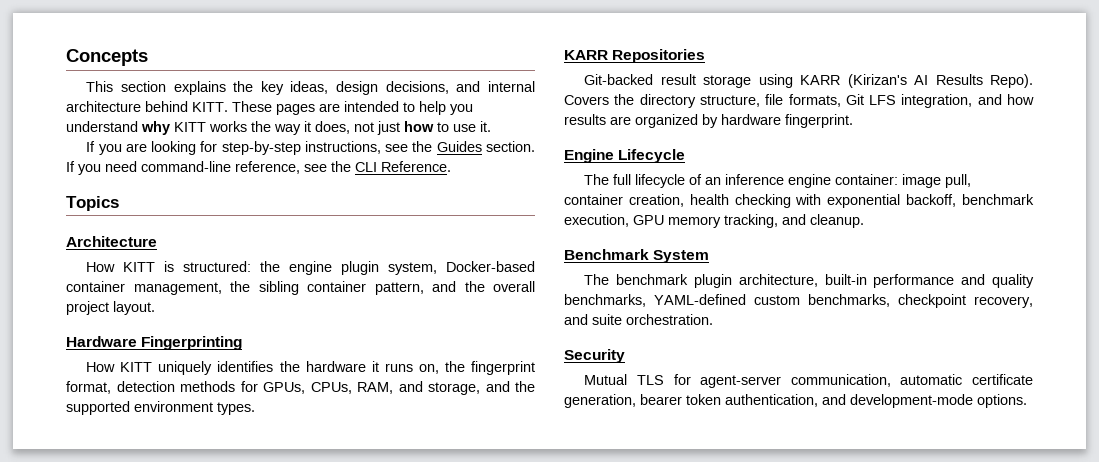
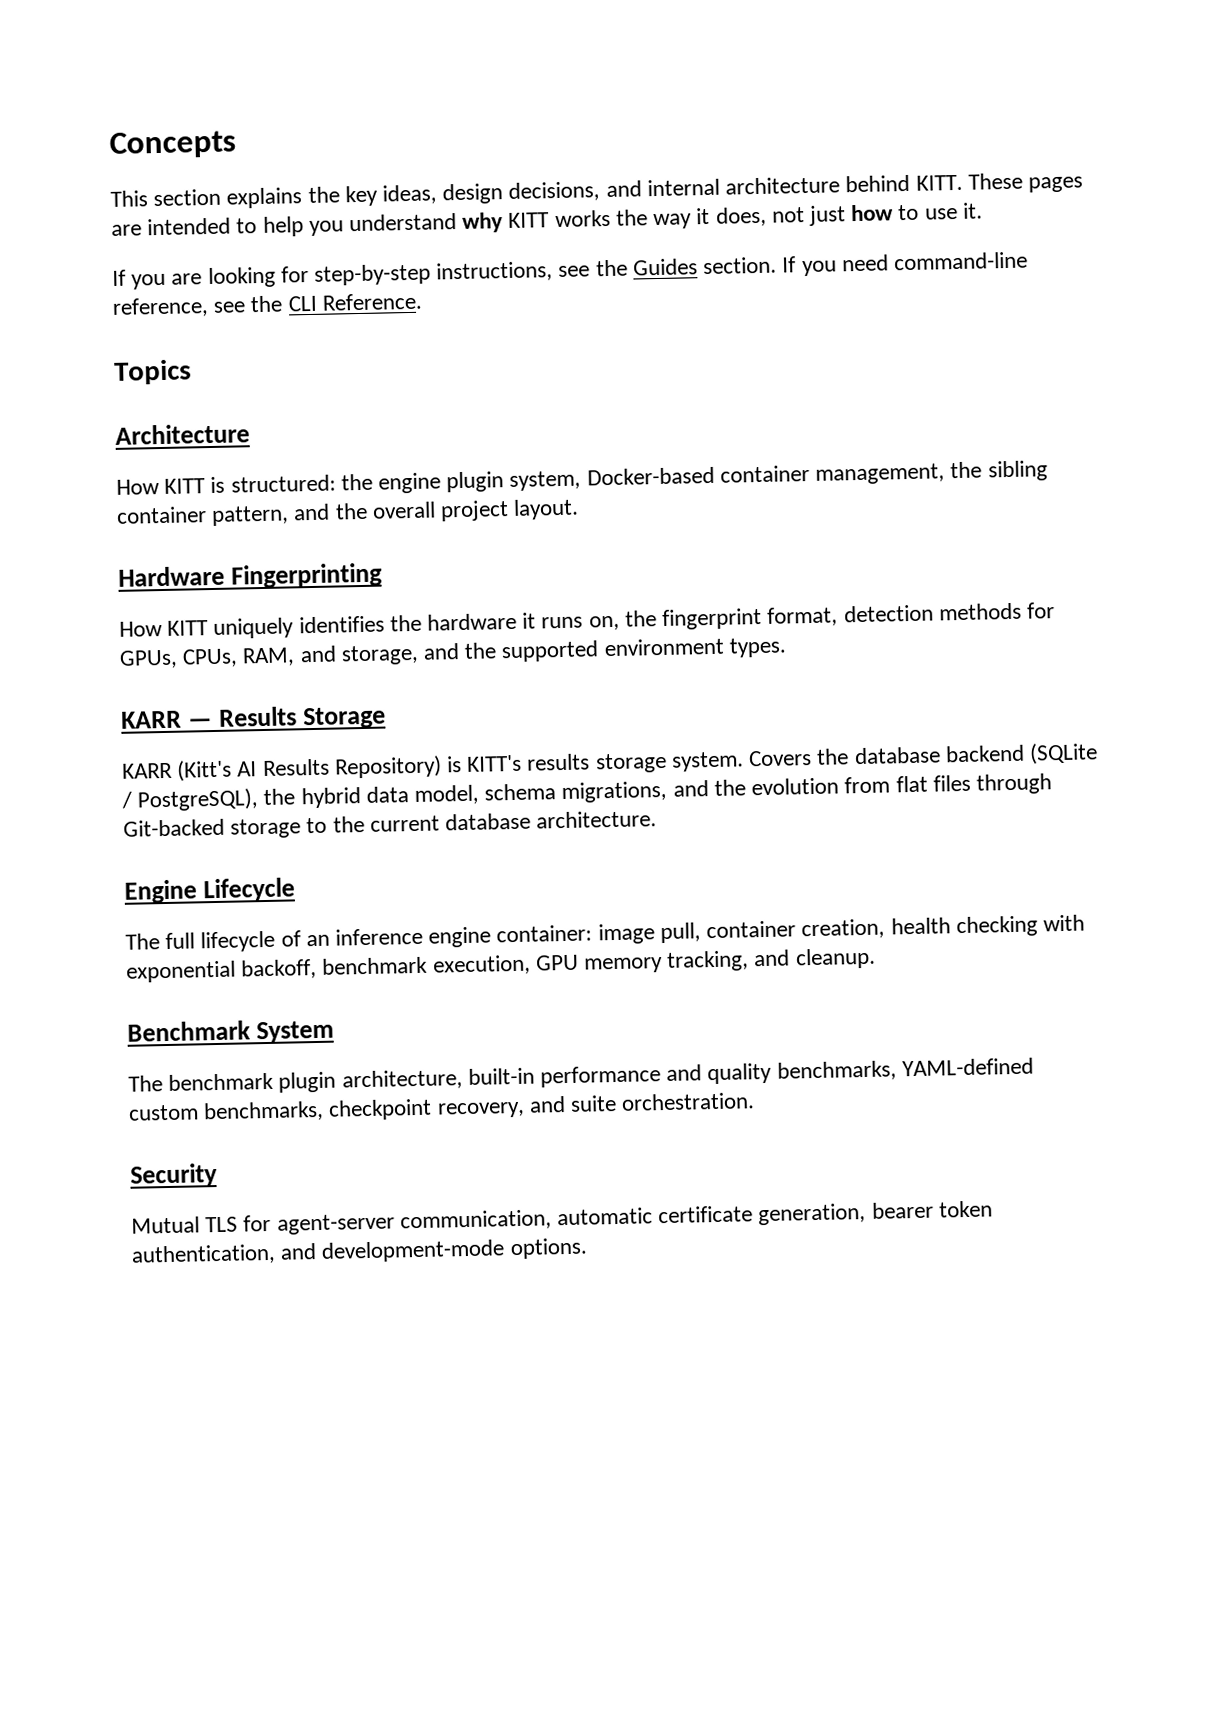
- KARR Repositories
- Git-backed result storage using KARR (Kirizan's AI Results Repo). Covers the directory structure, file formats, Git LFS integration, and how results are organized by hardware fingerprint.
+ KARR — Results Storage
+ KARR (Kitt's AI Results Repository) is KITT's results storage system. Covers the database backend (SQLite / PostgreSQL), the hybrid data model, schema migrations, and the evolution from flat files through Git-backed storage to the current database architecture.

